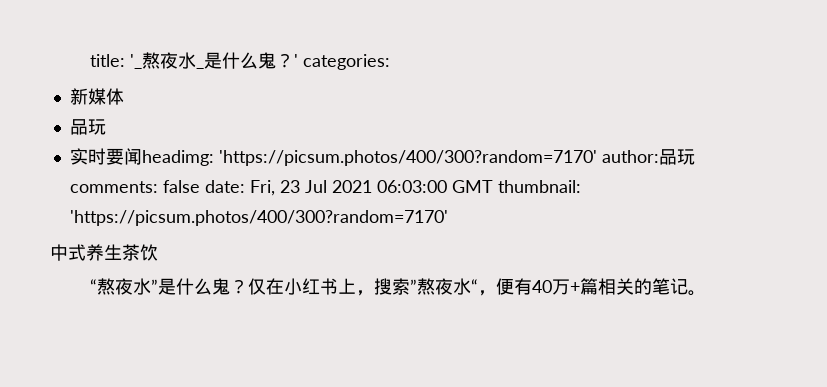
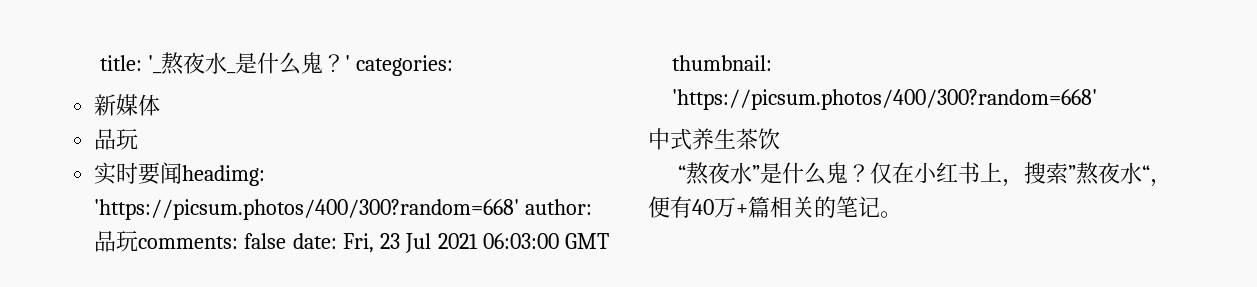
- 实时要闻headimg: 'https://picsum.photos/400/300?random=7170' author:品玩comments: false date: Fri, 23 Jul 2021 06:03:00 GMT thumbnail: 'https://picsum.photos/400/300?random=7170'
+ 实时要闻headimg: 'https://picsum.photos/400/300?random=668' author:品玩comments: false date: Fri, 23 Jul 2021 06:03:00 GMT thumbnail: 'https://picsum.photos/400/300?random=668'

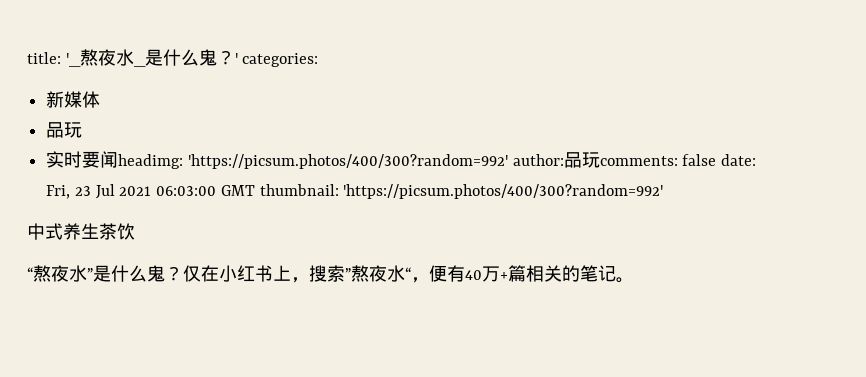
- 实时要闻headimg: 'https://picsum.photos/400/300?random=668' author:品玩comments: false date: Fri, 23 Jul 2021 06:03:00 GMT thumbnail: 'https://picsum.photos/400/300?random=668'
+ 实时要闻headimg: 'https://picsum.photos/400/300?random=992' author:品玩comments: false date: Fri, 23 Jul 2021 06:03:00 GMT thumbnail: 'https://picsum.photos/400/300?random=992'

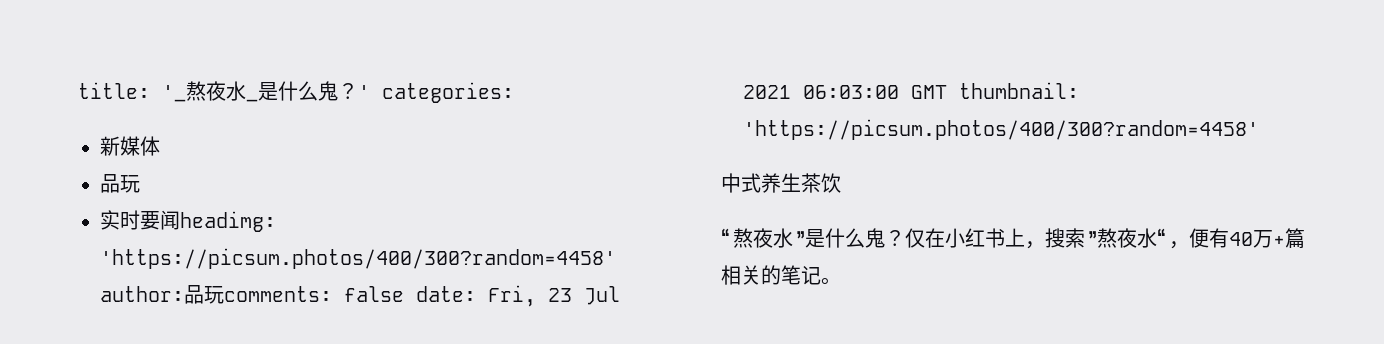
- 实时要闻headimg: 'https://picsum.photos/400/300?random=992' author:品玩comments: false date: Fri, 23 Jul 2021 06:03:00 GMT thumbnail: 'https://picsum.photos/400/300?random=992'
+ 实时要闻headimg: 'https://picsum.photos/400/300?random=4458' author:品玩comments: false date: Fri, 23 Jul 2021 06:03:00 GMT thumbnail: 'https://picsum.photos/400/300?random=4458'

